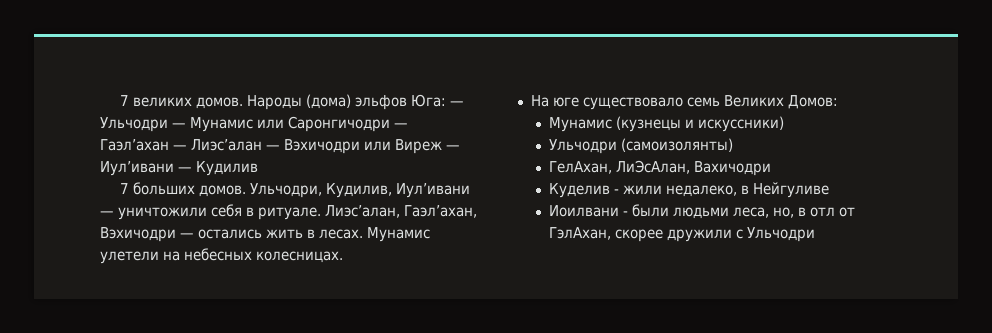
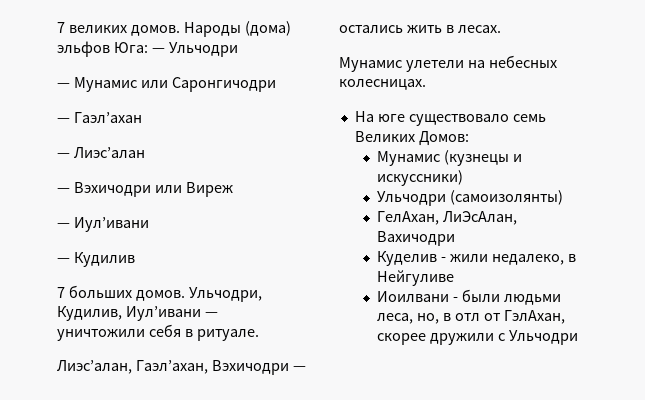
- Народы (дома) эльфов Юга: — Ульчодри — Мунамис или Саронгичодри — Гаэл’ахан — Лиэс’алан — Вэхичодри или Виреж — Иул’ивани — Кудилив
+ Народы (дома) эльфов Юга: — Ульчодри
+ — Мунамис или Саронгичодри
+ — Гаэл’ахан
+ — Лиэс’алан
+ — Вэхичодри или Виреж
+ — Иул’ивани
+ — Кудилив
- Ульчодри, Кудилив, Иул’ивани — уничтожили себя в ритуале. Лиэс’алан, Гаэл’ахан, Вэхичодри — остались жить в лесах. Мунамис улетели на небесных колесницах.
+ Ульчодри, Кудилив, Иул’ивани — уничтожили себя в ритуале.
+ Лиэс’алан, Гаэл’ахан, Вэхичодри — остались жить в лесах.
+ Мунамис улетели на небесных колесницах.

